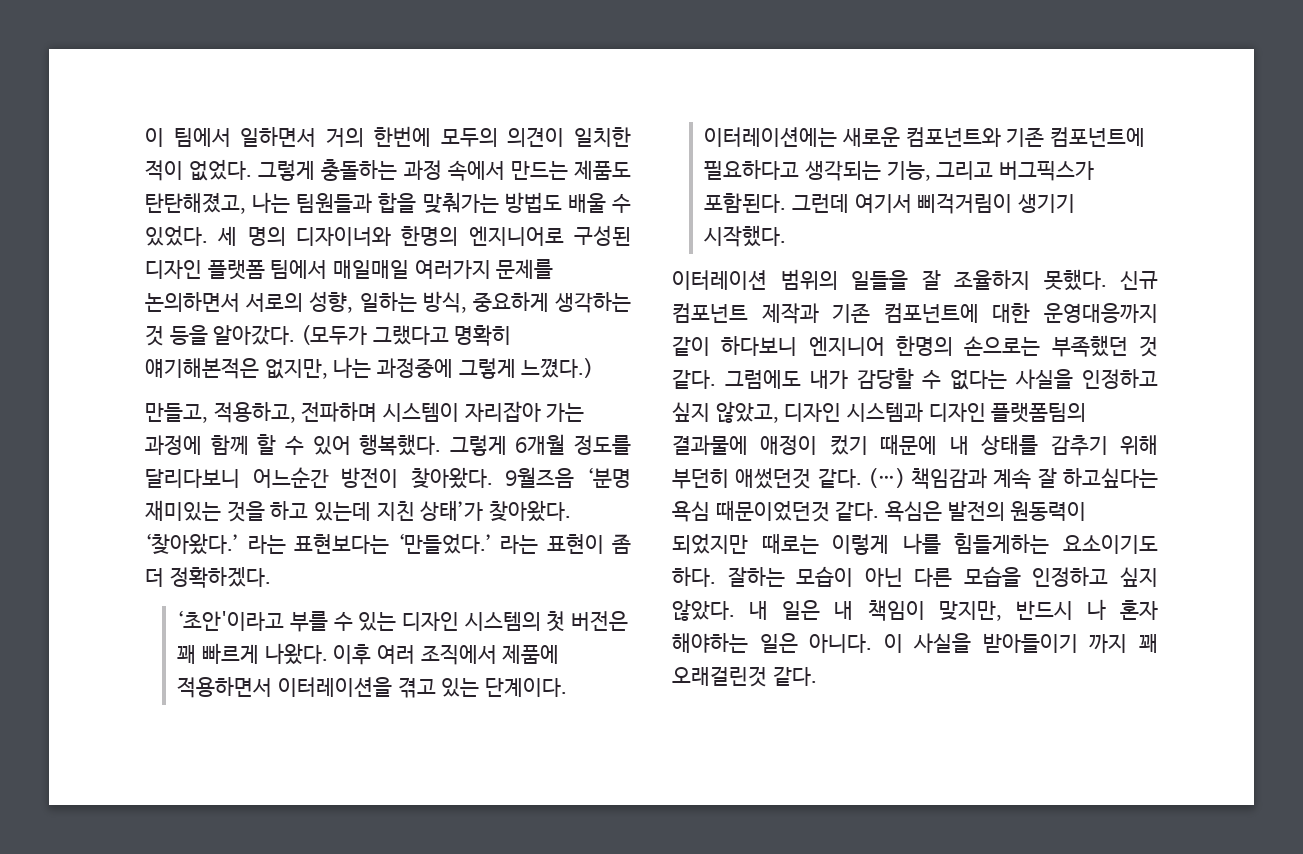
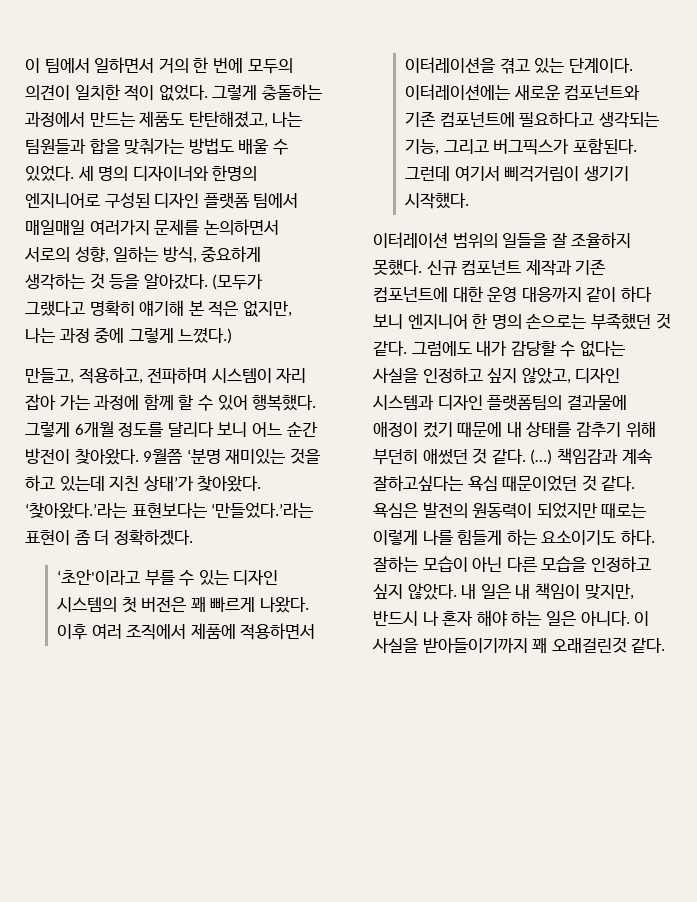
- 이 팀에서 일하면서 거의 한번에 모두의 의견이 일치한 적이 없었다.
+ 이 팀에서 일하면서 거의 한 번에 모두의 의견이 일치한 적이 없었다.
- 그렇게 충돌하는 과정 속에서 만드는 제품도 탄탄해졌고, 나는 팀원들과 합을 맞춰가는 방법도 배울 수 있었다.
+ 그렇게 충돌하는 과정에서 만드는 제품도 탄탄해졌고, 나는 팀원들과 합을 맞춰가는 방법도 배울 수 있었다.
- (모두가 그랬다고 명확히 얘기해본적은 없지만, 나는 과정중에 그렇게 느꼈다.)
+ (모두가 그랬다고 명확히 얘기해 본 적은 없지만, 나는 과정 중에 그렇게 느꼈다.)
- 만들고, 적용하고, 전파하며 시스템이 자리잡아 가는 과정에 함께 할 수 있어 행복했다.
+ 만들고, 적용하고, 전파하며 시스템이 자리 잡아 가는 과정에 함께 할 수 있어 행복했다.
- 그렇게 6개월 정도를 달리다보니 어느순간 방전이 찾아왔다.
+ 그렇게 6개월 정도를 달리다 보니 어느 순간 방전이 찾아왔다.
- 9월즈음 ‘분명 재미있는 것을 하고 있는데 지친 상태’가 찾아왔다.
+ 9월쯤 ‘분명 재미있는 것을 하고 있는데 지친 상태’가 찾아왔다.
- ‘찾아왔다.’ 라는 표현보다는 ‘만들었다.’ 라는 표현이 좀 더 정확하겠다.
+ ‘찾아왔다.’라는 표현보다는 ‘만들었다.’라는 표현이 좀 더 정확하겠다.
- 신규 컴포넌트 제작과 기존 컴포넌트에 대한 운영대응까지 같이 하다보니 엔지니어 한명의 손으로는 부족했던 것 같다.
+ 신규 컴포넌트 제작과 기존 컴포넌트에 대한 운영 대응까지 같이 하다 보니 엔지니어 한 명의 손으로는 부족했던 것 같다.
- 그럼에도 내가 감당할 수 없다는 사실을 인정하고 싶지 않았고, 디자인 시스템과 디자인 플랫폼팀의 결과물에 애정이 컸기 때문에 내 상태를 감추기 위해 부던히 애썼던것 같다.
+ 그럼에도 내가 감당할 수 없다는 사실을 인정하고 싶지 않았고, 디자인 시스템과 디자인 플랫폼팀의 결과물에 애정이 컸기 때문에 내 상태를 감추기 위해 부던히 애썼던 것 같다.
- 책임감과 계속 잘 하고싶다는 욕심 때문이었던것 같다.
+ 책임감과 계속 잘하고싶다는 욕심 때문이었던 것 같다.
- 욕심은 발전의 원동력이 되었지만 때로는 이렇게 나를 힘들게하는 요소이기도 하다.
+ 욕심은 발전의 원동력이 되었지만 때로는 이렇게 나를 힘들게 하는 요소이기도 하다.
- 내 일은 내 책임이 맞지만, 반드시 나 혼자 해야하는 일은 아니다.
+ 내 일은 내 책임이 맞지만, 반드시 나 혼자 해야 하는 일은 아니다.
- 이 사실을 받아들이기 까지 꽤 오래걸린것 같다.
+ 이 사실을 받아들이기까지 꽤 오래걸린것 같다.

